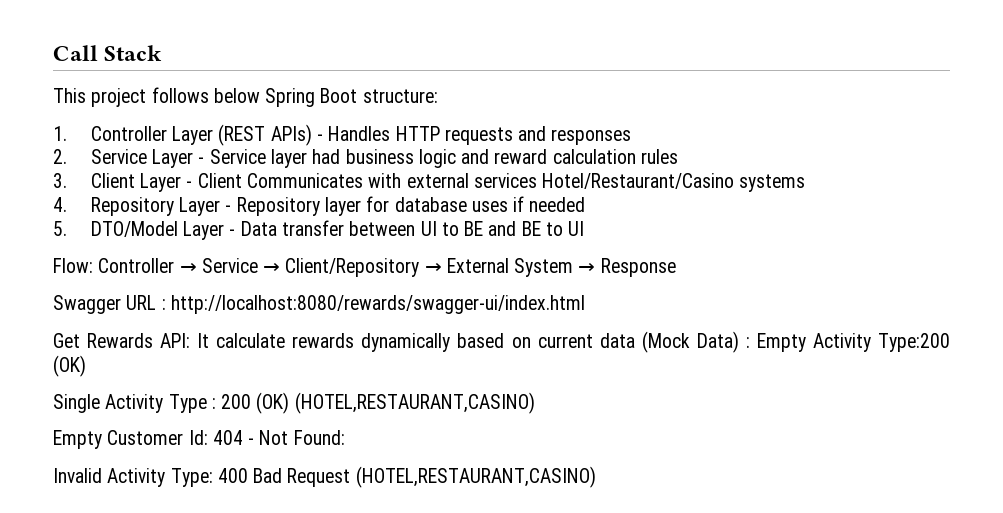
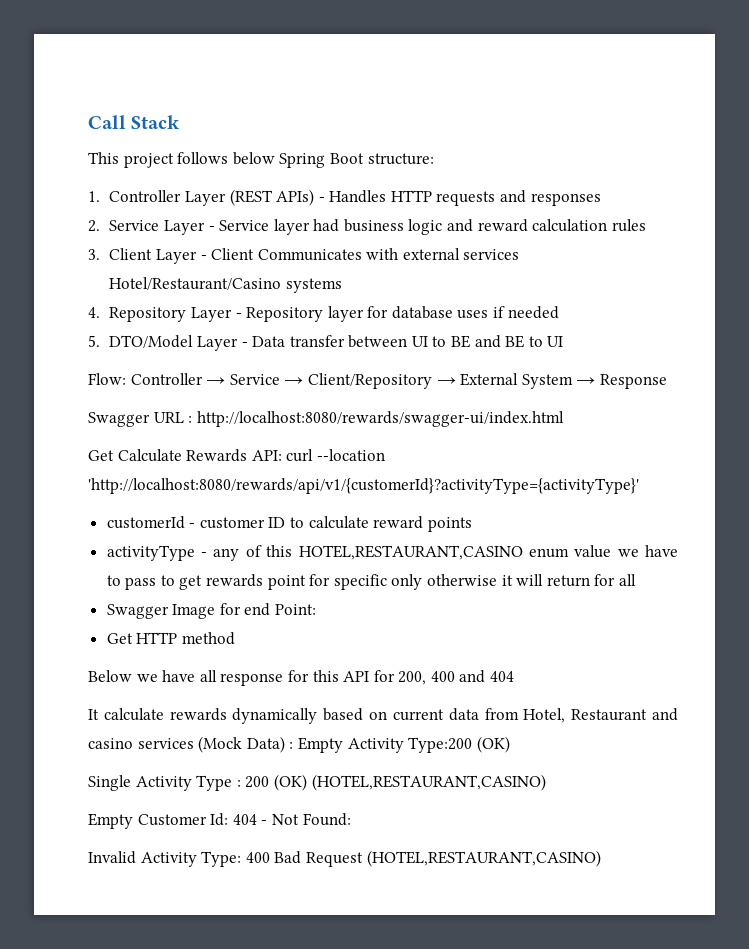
- Get Rewards API: It calculate rewards dynamically based on current data (Mock Data) : Empty Activity Type:200 (OK)
+ Get Calculate Rewards API: curl --location 'http://localhost:8080/rewards/api/v1/{customerId}?activityType={activityType}'
+ customerId - customer ID to calculate reward points
+ activityType - any of this HOTEL,RESTAURANT,CASINO enum value we have to pass to get rewards point for specific only otherwise it will return for all
+ Swagger Image for end Point:
+ Get HTTP method
+ Below we have all response for this API for 200, 400 and 404
+ It calculate rewards dynamically based on current data from Hotel, Restaurant and casino services (Mock Data) : Empty Activity Type:200 (OK)

